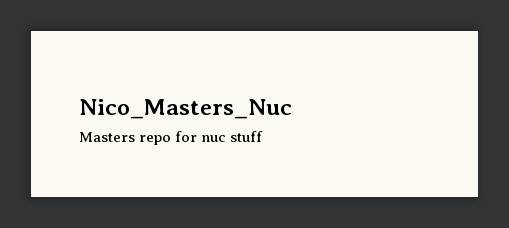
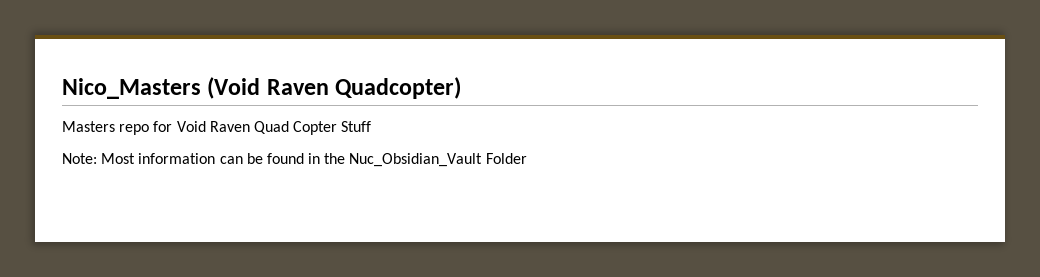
- Nico_Masters_Nuc
+ Nico_Masters (Void Raven Quadcopter)
- Masters repo for nuc stuff
+ Masters repo for Void Raven Quad Copter Stuff
+ Note: Most information can be found in the Nuc_Obsidian_Vault Folder

